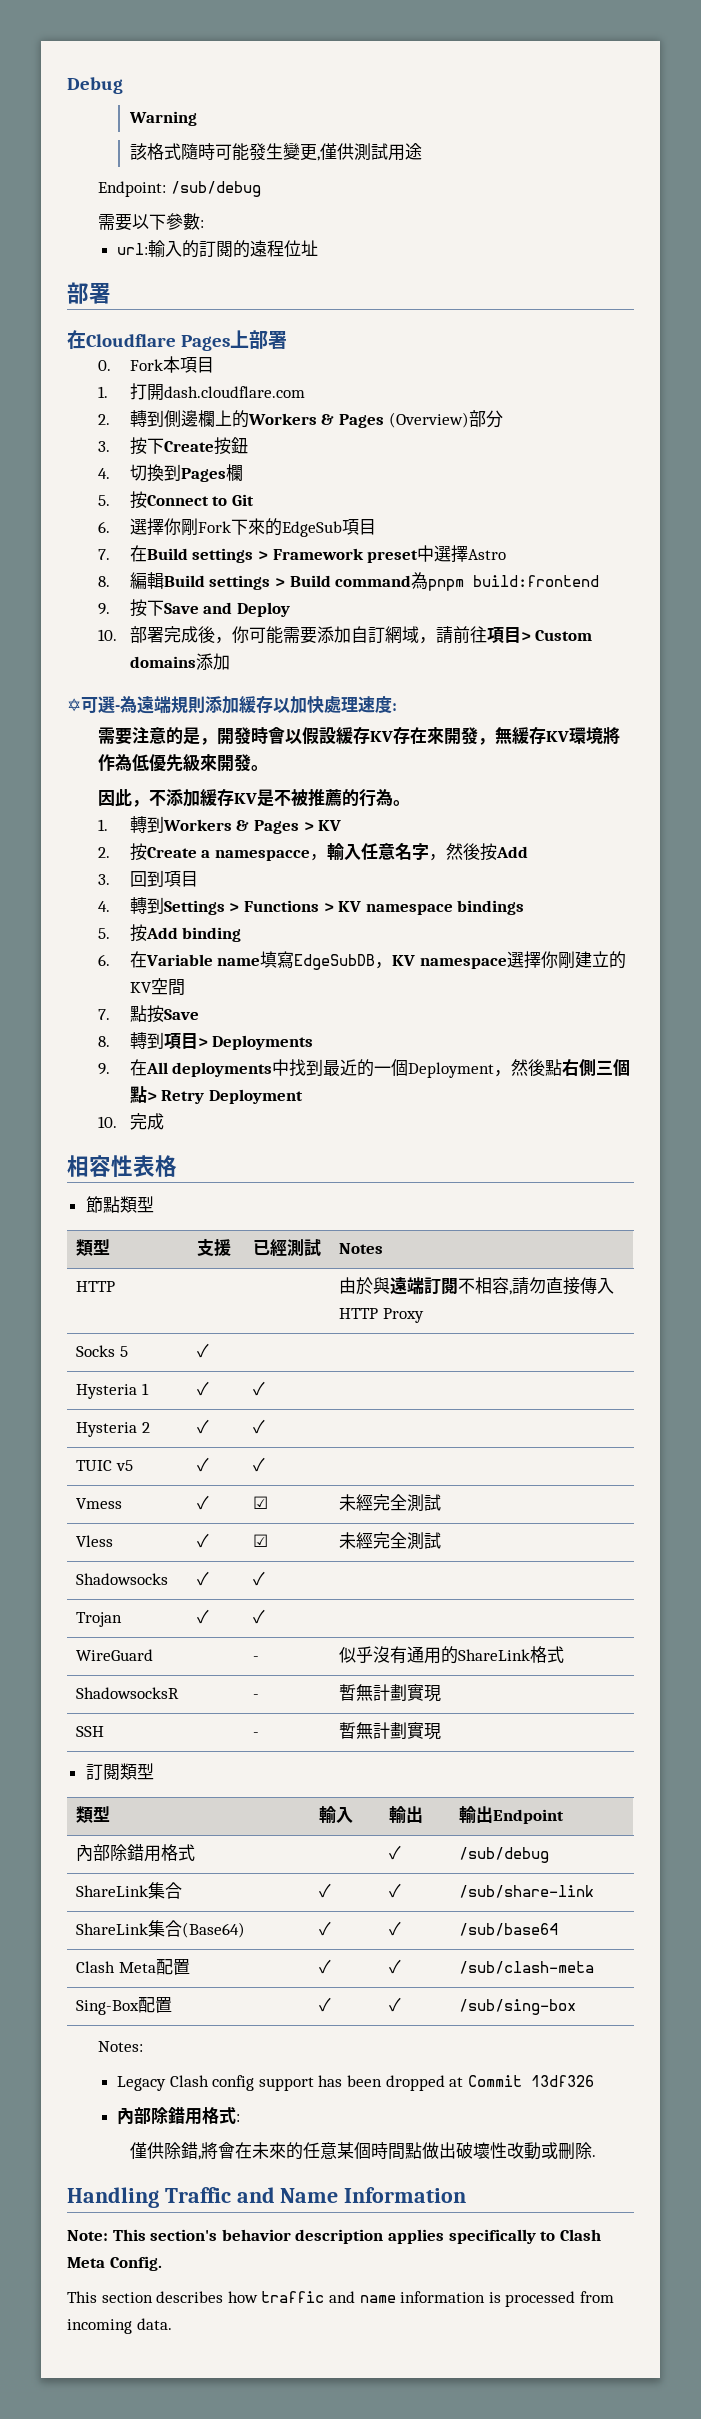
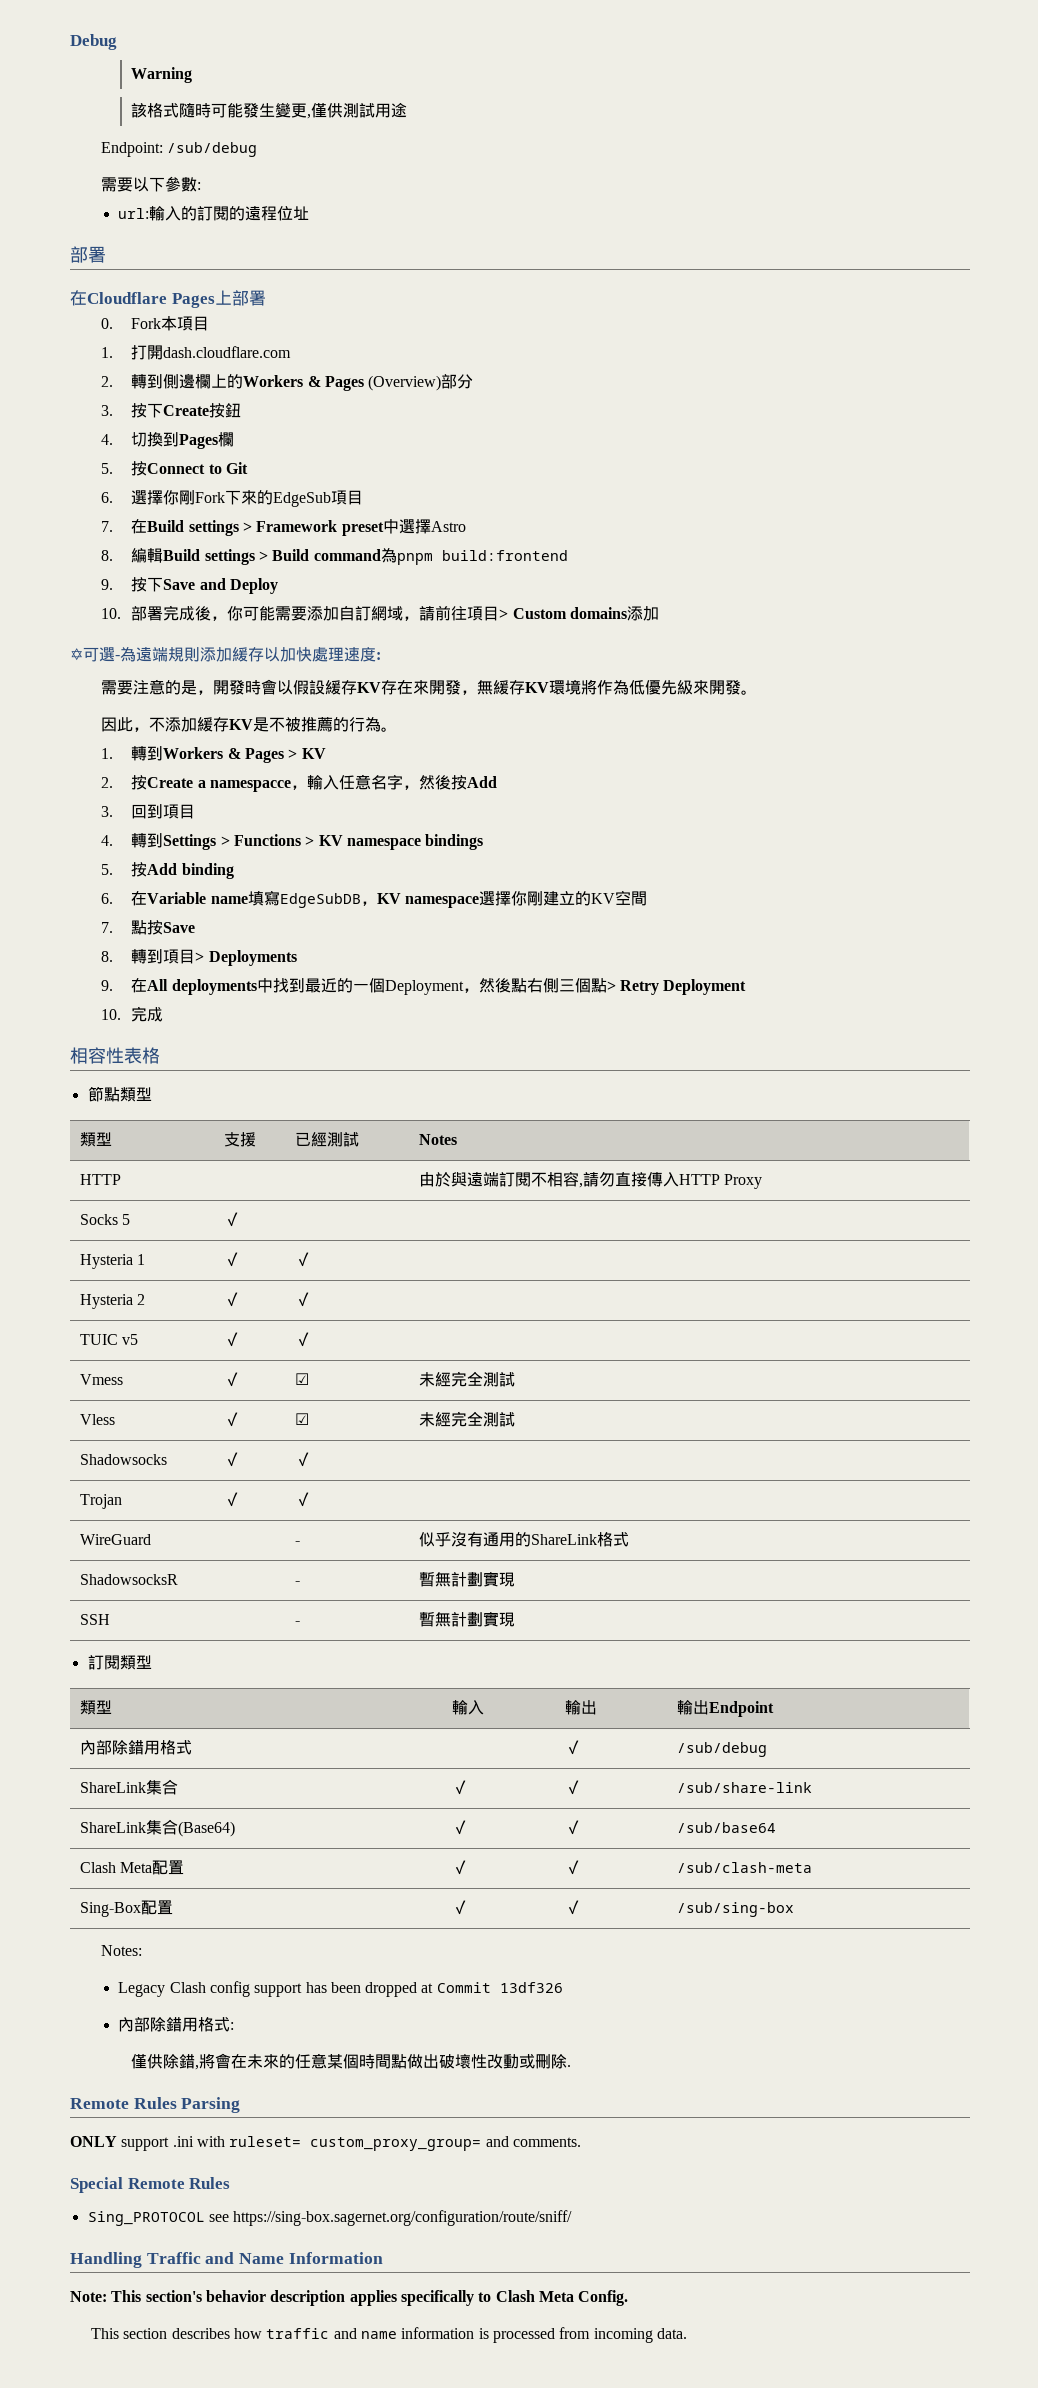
+ Remote Rules Parsing
+ ONLY support .ini with ruleset= custom_proxy_group= and comments.
+ Special Remote Rules
+ Sing_PROTOCOL see https://sing-box.sagernet.org/configuration/route/sniff/

